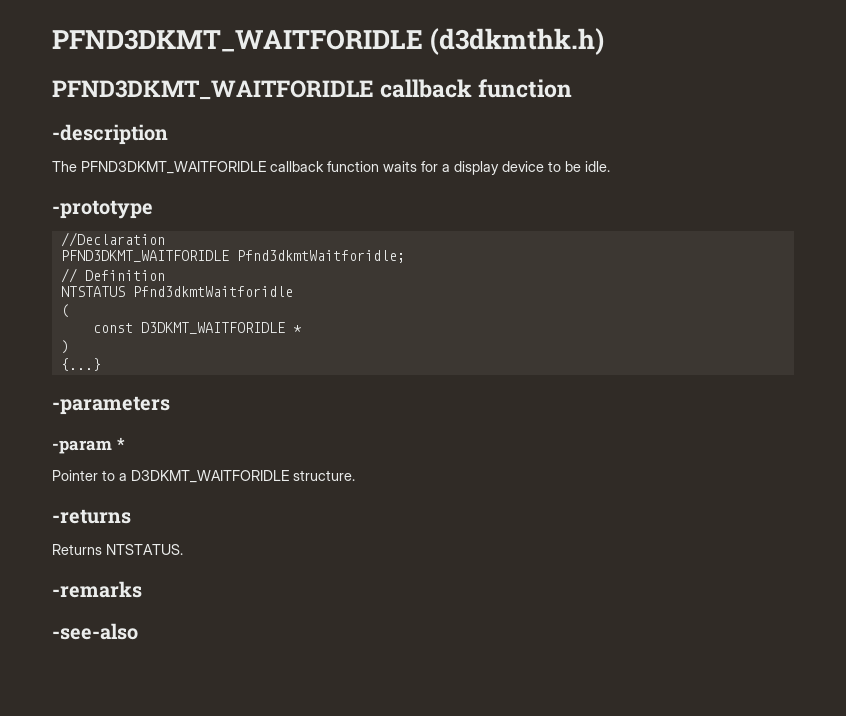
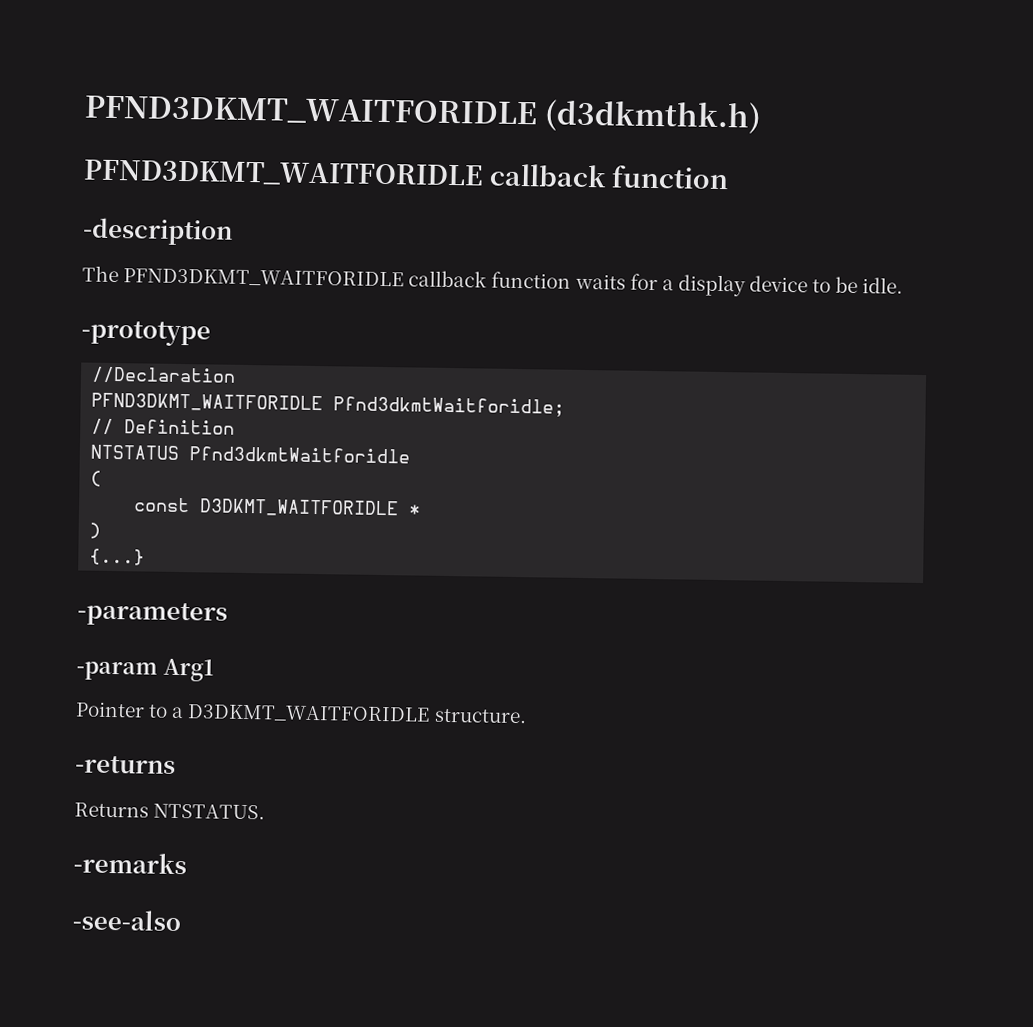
- -param *
+ -param Arg1

